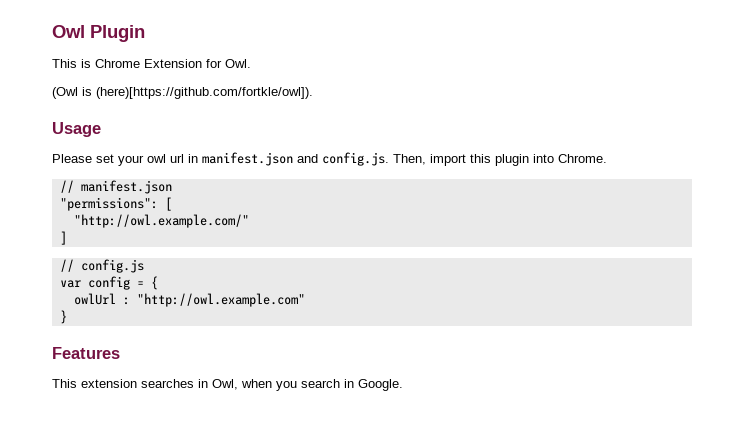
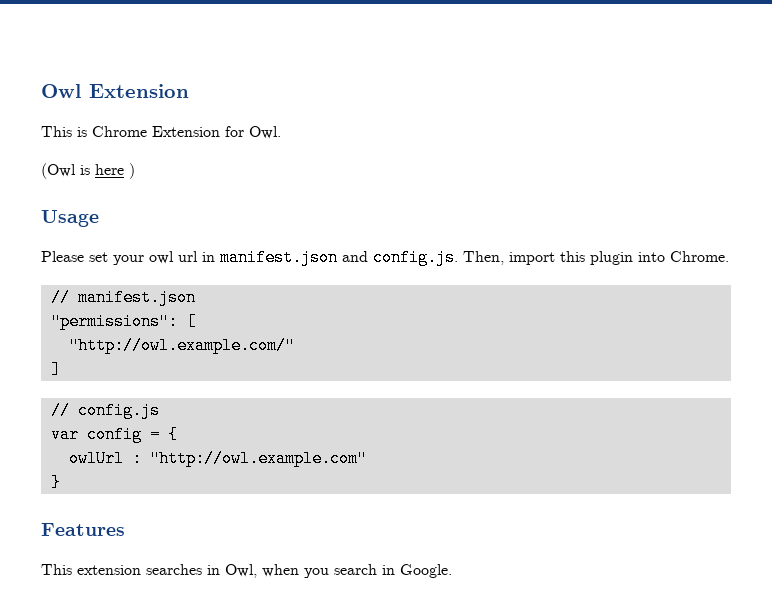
- Owl Plugin
+ Owl Extension
- (Owl is (here)[https://github.com/fortkle/owl]).
+ (Owl is here )

